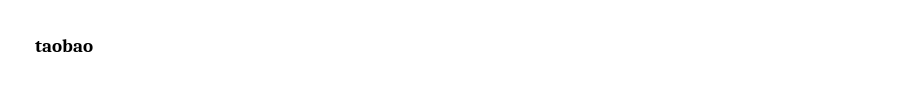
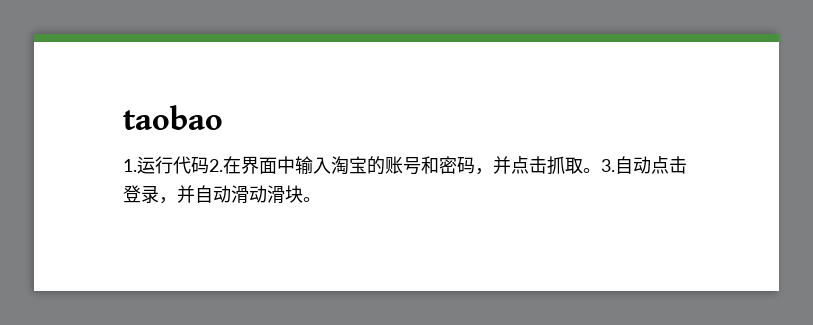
+ 1.运行代码2.在界面中输入淘宝的账号和密码，并点击抓取。3.自动点击登录，并自动滑动滑块。

